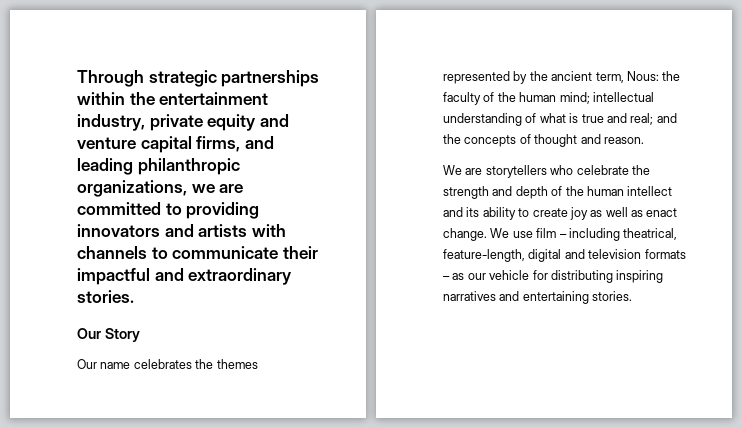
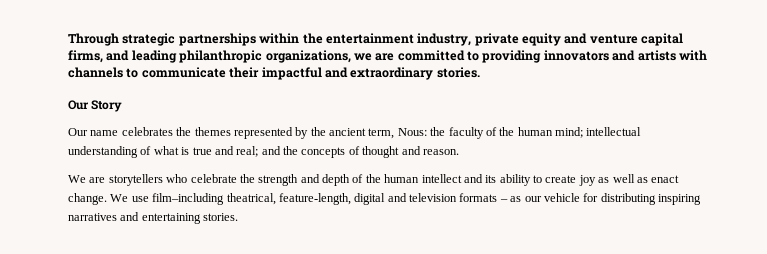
- We use film – including theatrical, feature-length, digital and television formats – as our vehicle for distributing inspiring narratives and entertaining stories.
+ We use film–including theatrical, feature-length, digital and television formats – as our vehicle for distributing inspiring narratives and entertaining stories.

